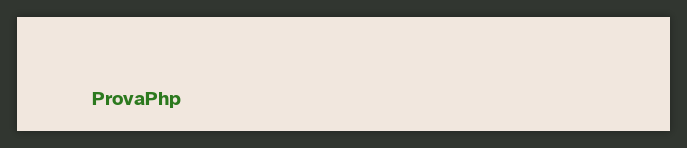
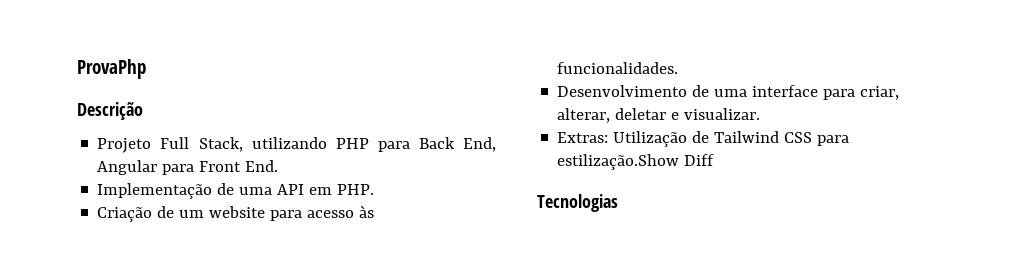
+ Descrição
+ Projeto Full Stack, utilizando PHP para Back End, Angular para Front End.
+ Implementação de uma API em PHP.
+ Criação de um website para acesso às funcionalidades.
+ Desenvolvimento de uma interface para criar, alterar, deletar e visualizar.
+ Extras: Utilização de Tailwind CSS para estilização.Show Diff
+ Tecnologias

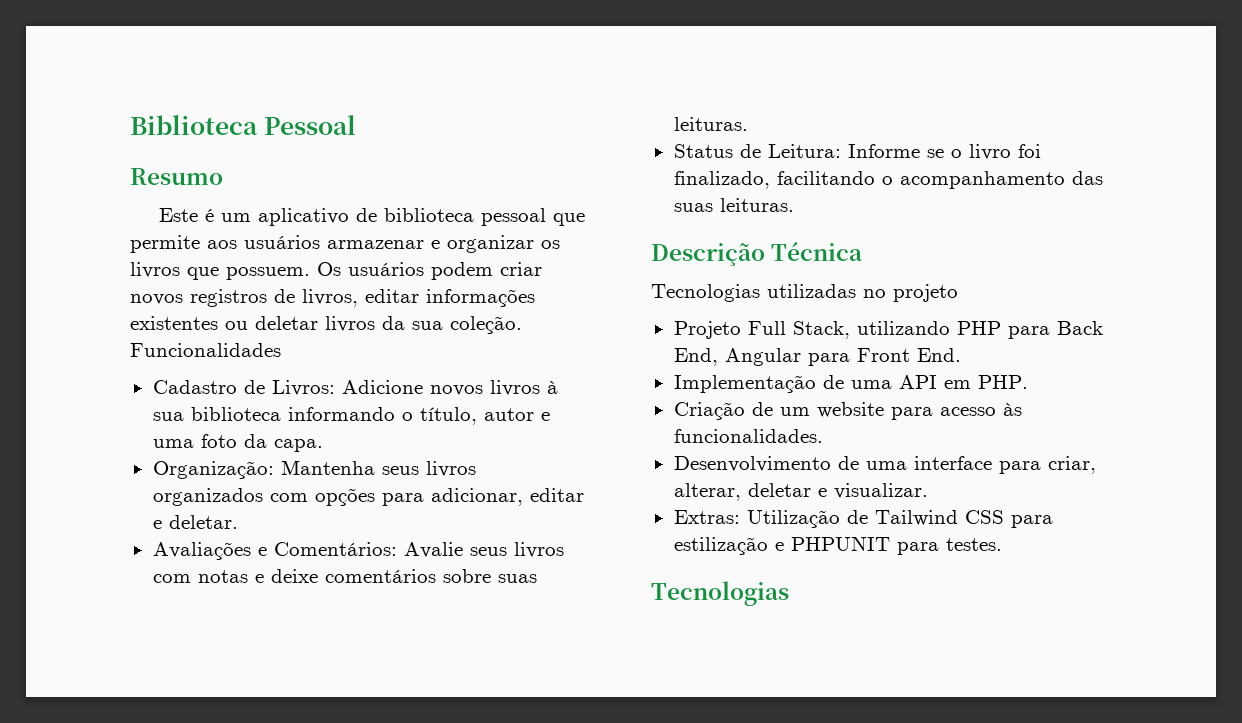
- ProvaPhp
- Descrição
+ Biblioteca Pessoal
+ Resumo
+ Este é um aplicativo de biblioteca pessoal que permite aos usuários armazenar e organizar os livros que possuem. Os usuários podem criar novos registros de livros, editar informações existentes ou deletar livros da sua coleção. Funcionalidades
+ Cadastro de Livros: Adicione novos livros à sua biblioteca informando o título, autor e uma foto da capa.
+ Organização: Mantenha seus livros organizados com opções para adicionar, editar e deletar.
+ Avaliações e Comentários: Avalie seus livros com notas e deixe comentários sobre suas leituras.
+ Status de Leitura: Informe se o livro foi finalizado, facilitando o acompanhamento das suas leituras.
+ Descrição Técnica
+ Tecnologias utilizadas no projeto
- Extras: Utilização de Tailwind CSS para estilização.Show Diff
+ Extras: Utilização de Tailwind CSS para estilização e PHPUNIT para testes.

